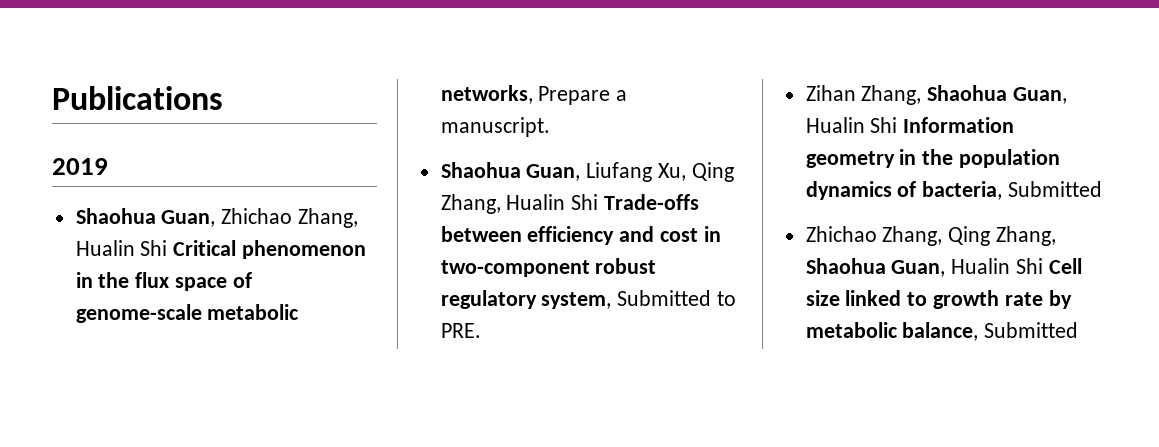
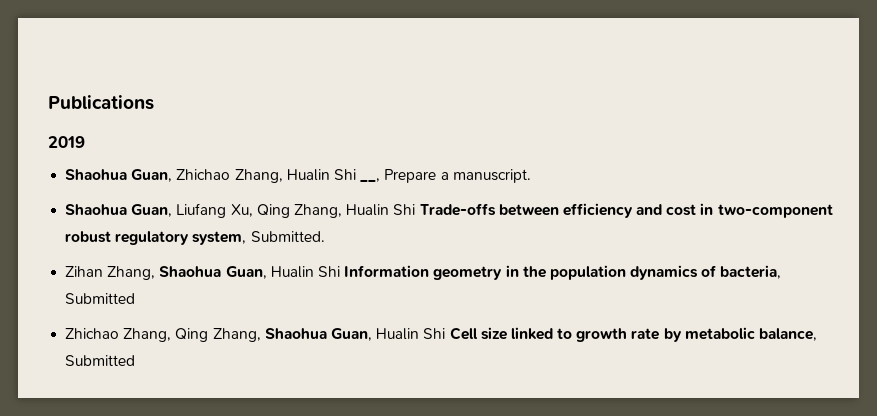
- Shaohua Guan, Zhichao Zhang, Hualin Shi Critical phenomenon in the flux space of genome-scale metabolic networks, Prepare a manuscript.
+ Shaohua Guan, Zhichao Zhang, Hualin Shi __, Prepare a manuscript.
- Shaohua Guan, Liufang Xu, Qing Zhang, Hualin Shi Trade-offs between efficiency and cost in two-component robust regulatory system, Submitted to PRE.
+ Shaohua Guan, Liufang Xu, Qing Zhang, Hualin Shi Trade-offs between efficiency and cost in two-component robust regulatory system, Submitted.

